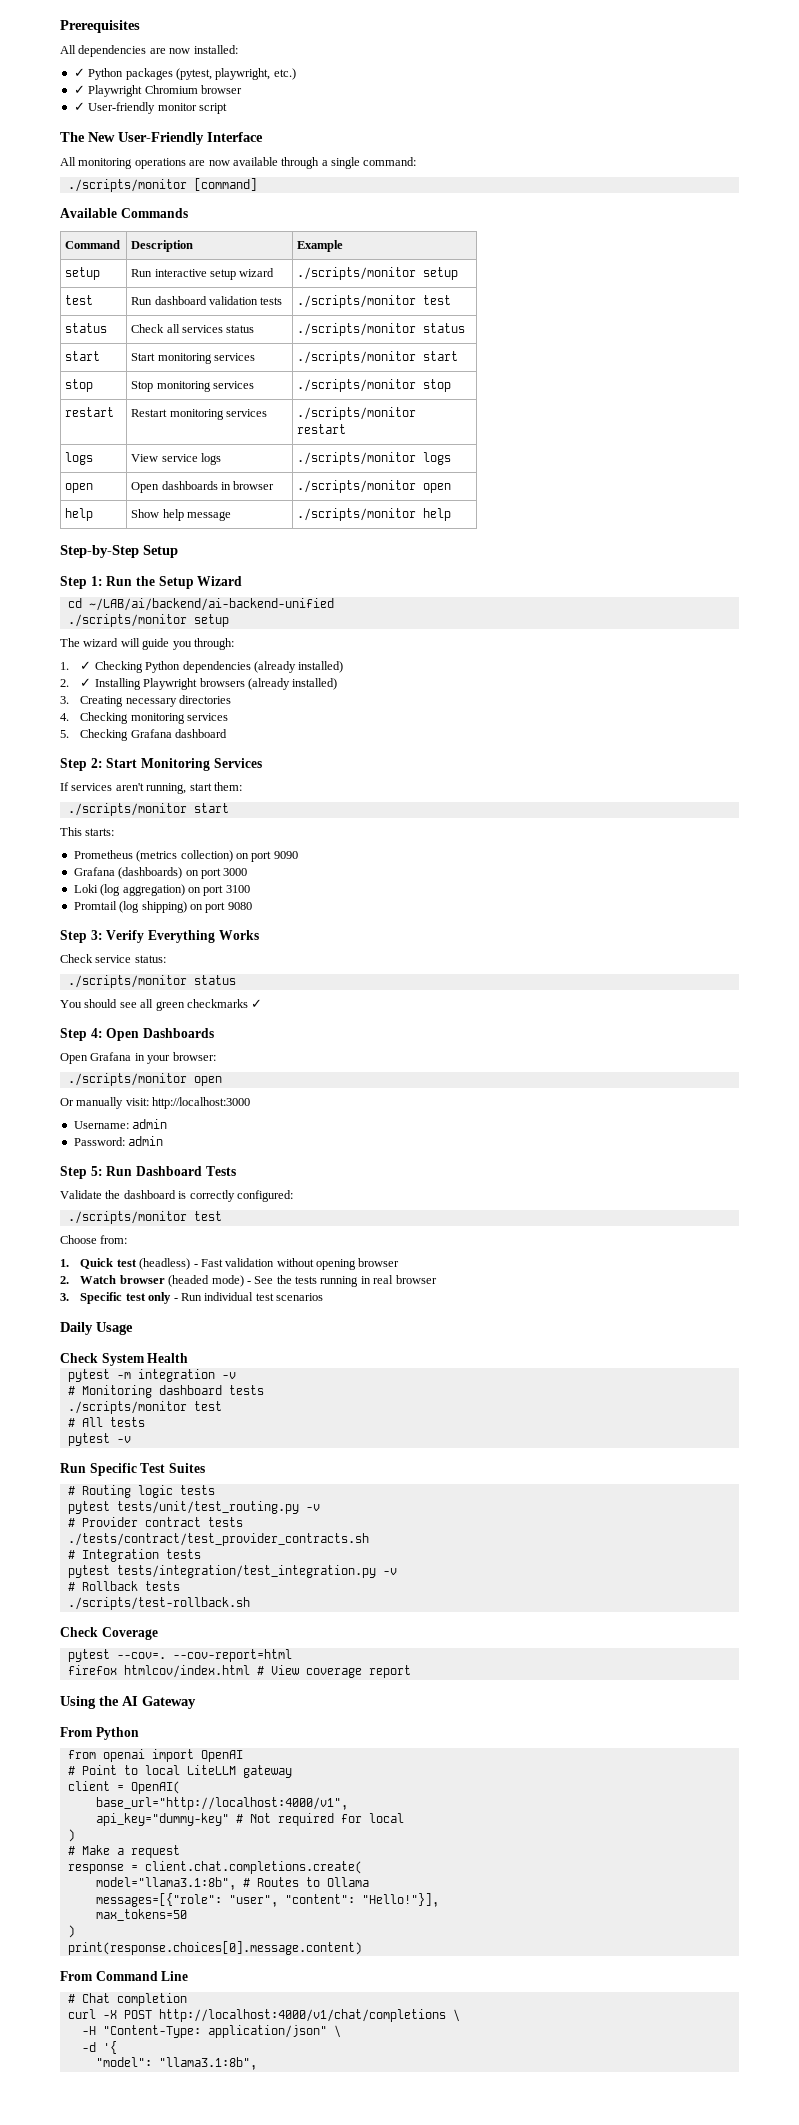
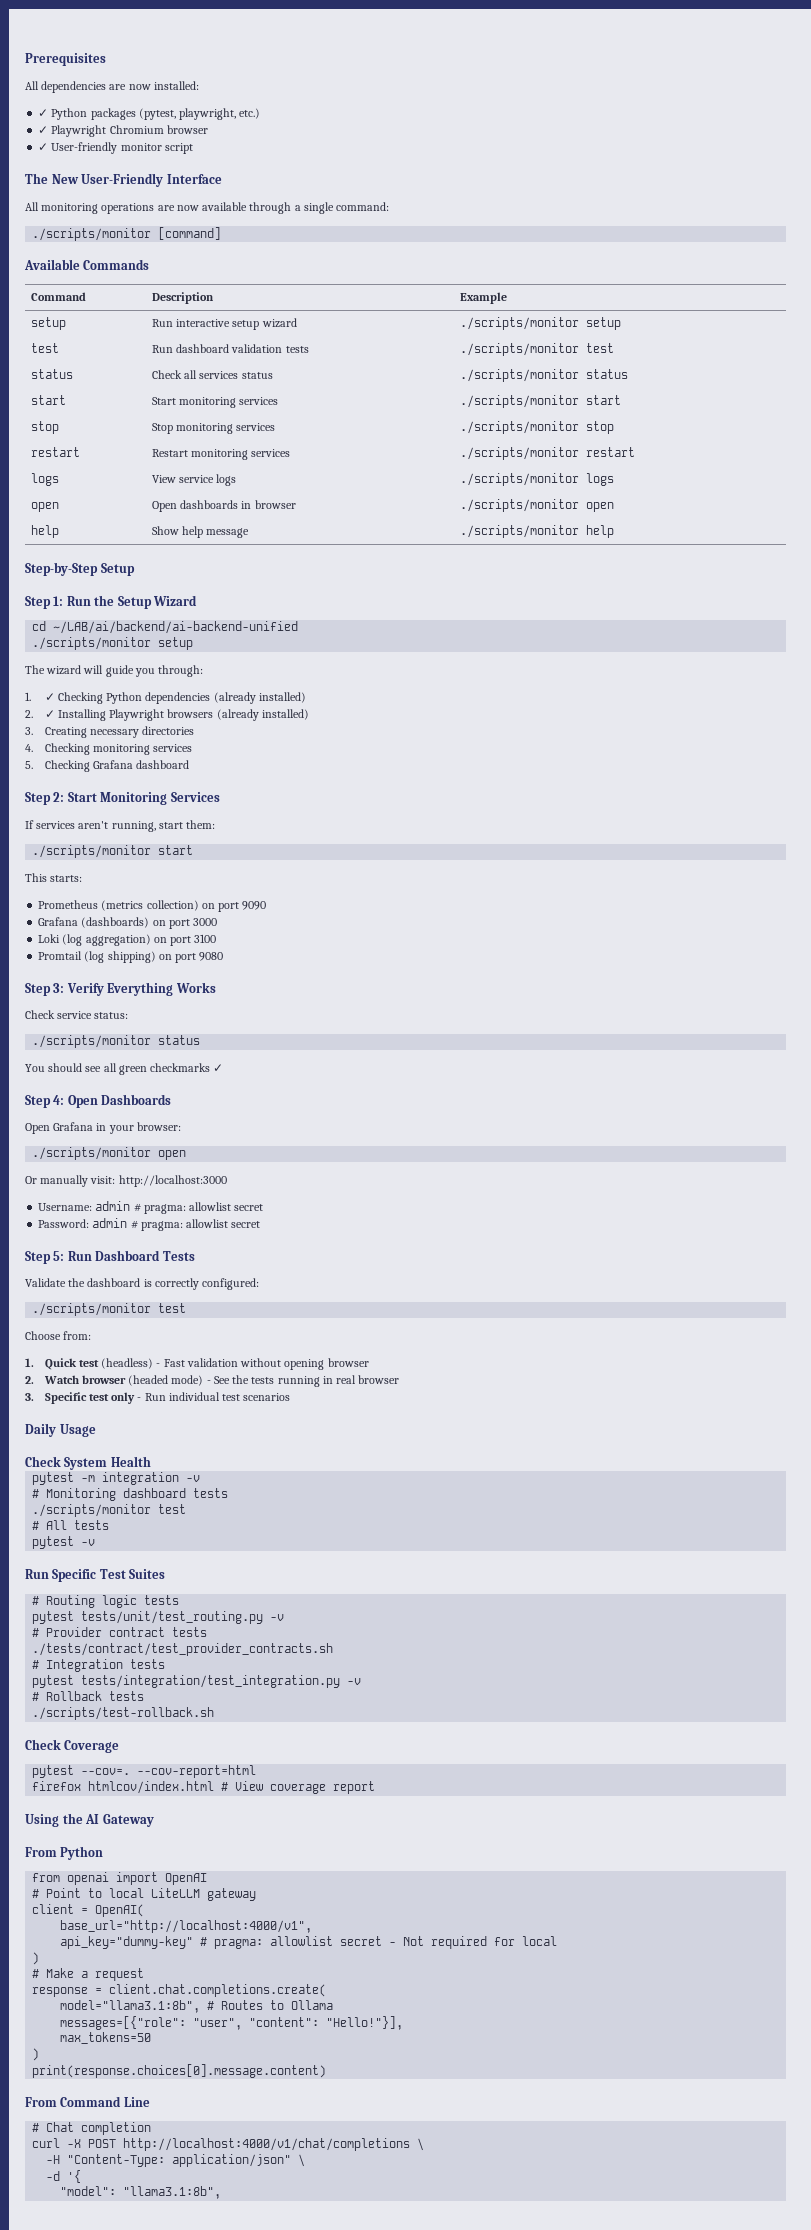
- Username: admin
- Password: admin
+ Username: admin # pragma: allowlist secret
+ Password: admin # pragma: allowlist secret
- api_key="dummy-key" # Not required for local
+ api_key="dummy-key" # pragma: allowlist secret - Not required for local

